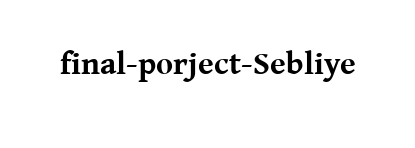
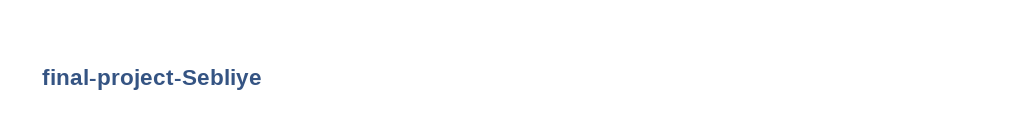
- final-porject-Sebliye
+ final-project-Sebliye

